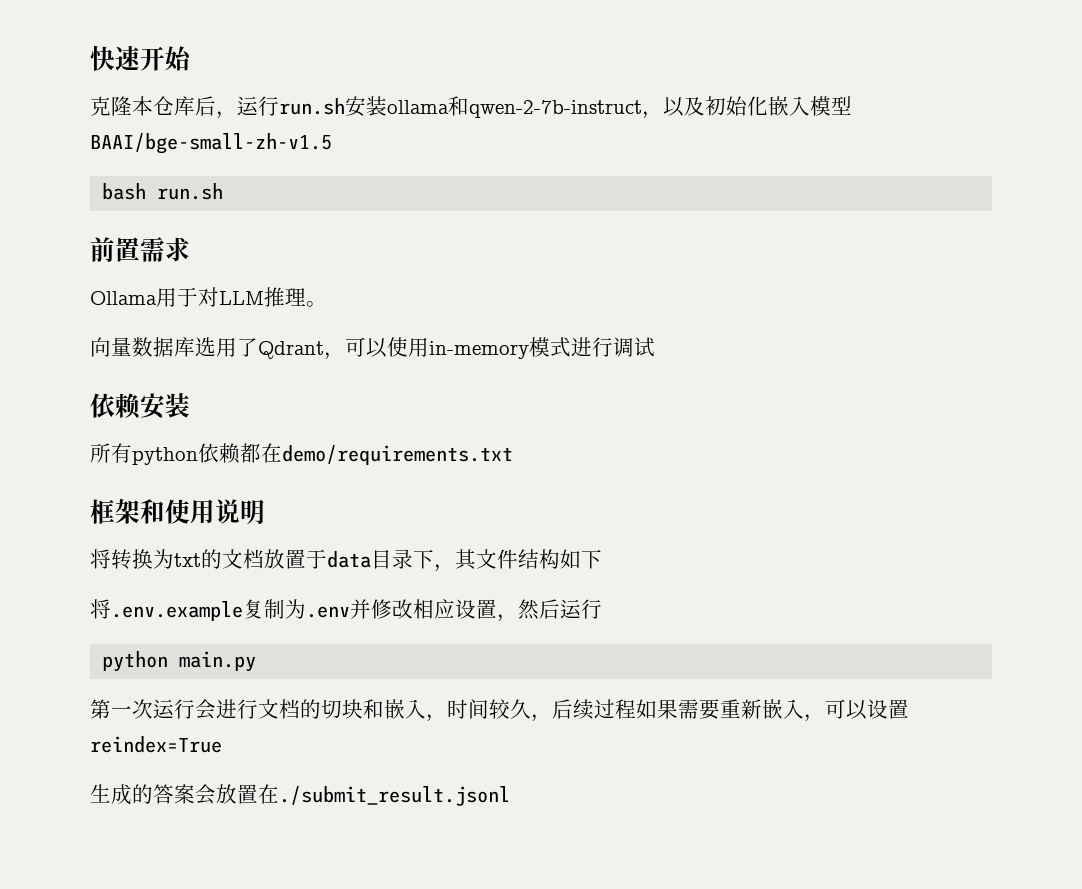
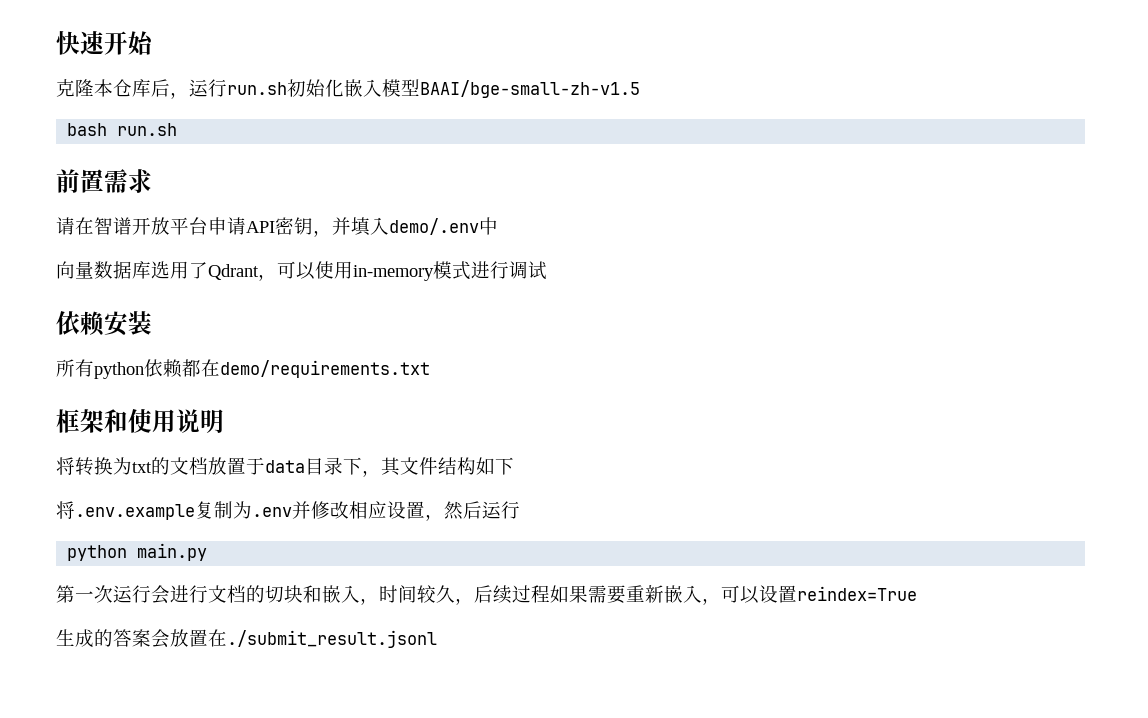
- 克隆本仓库后，运行run.sh安装ollama和qwen-2-7b-instruct，以及初始化嵌入模型BAAI/bge-small-zh-v1.5
+ 克隆本仓库后，运行run.sh初始化嵌入模型BAAI/bge-small-zh-v1.5
- Ollama用于对LLM推理。
+ 请在智谱开放平台申请API密钥，并填入demo/.env中

